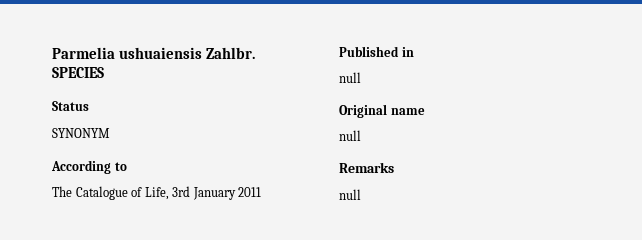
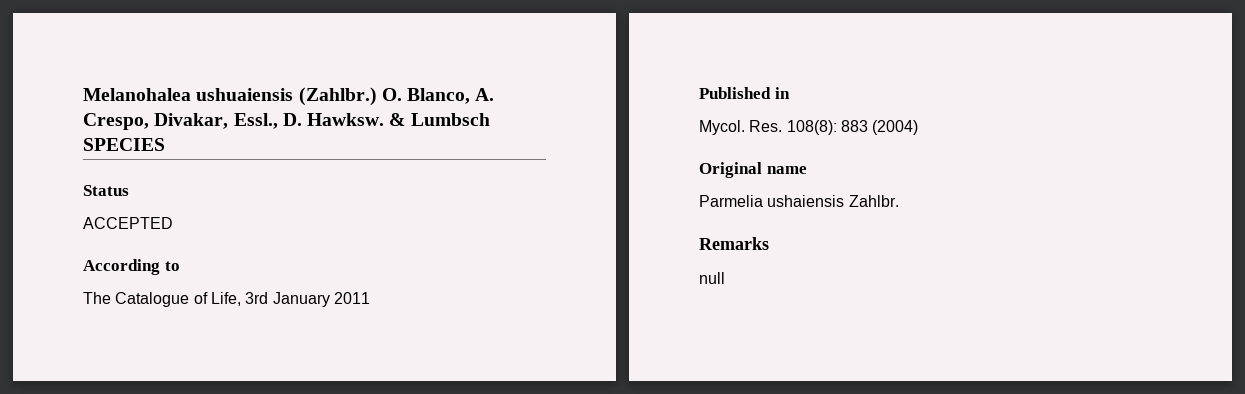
- Parmelia ushuaiensis Zahlbr. SPECIES
+ Melanohalea ushuaiensis (Zahlbr.) O. Blanco, A. Crespo, Divakar, Essl., D. Hawksw. & Lumbsch SPECIES
- SYNONYM
+ ACCEPTED
  Published in
- null
+ Mycol. Res. 108(8): 883 (2004)
  Original name
- null
+ Parmelia ushaiensis Zahlbr.

